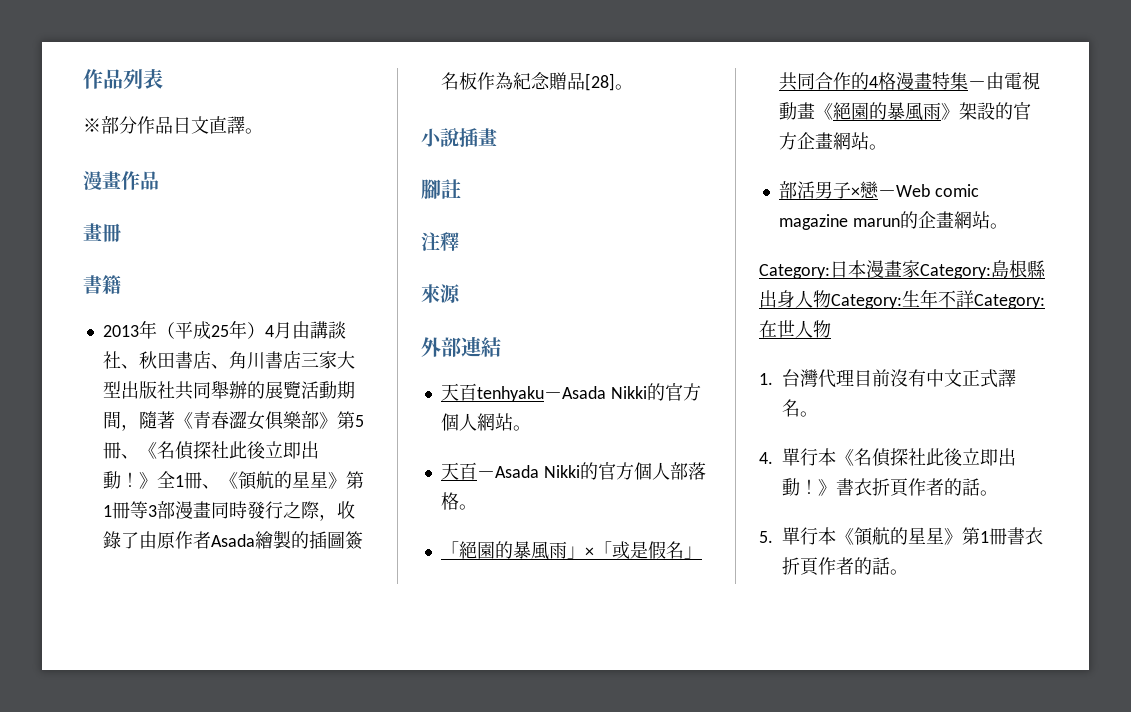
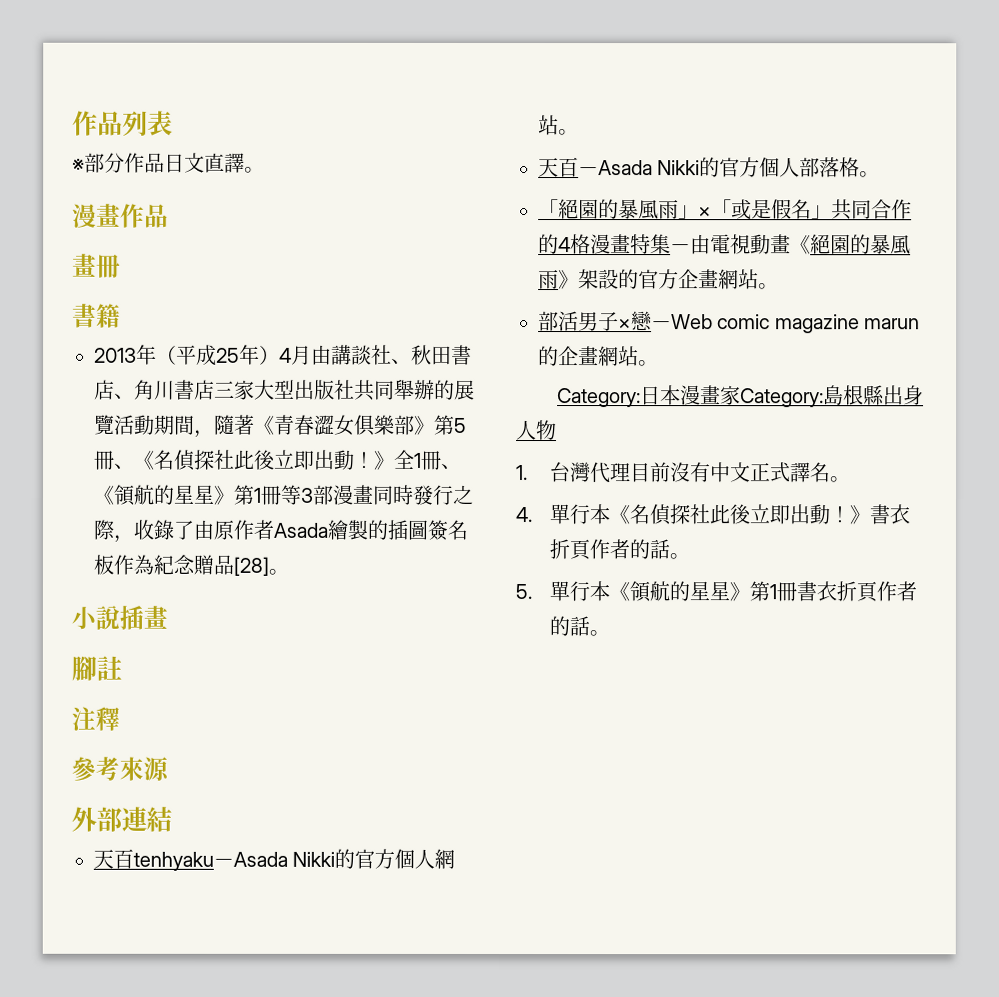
- 來源
+ 參考來源
- Category:日本漫畫家Category:島根縣出身人物Category:生年不詳Category:在世人物
+ Category:日本漫畫家Category:島根縣出身人物

